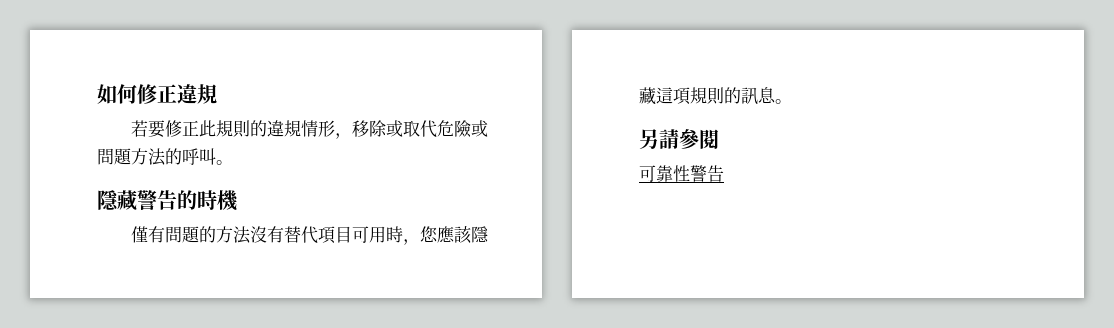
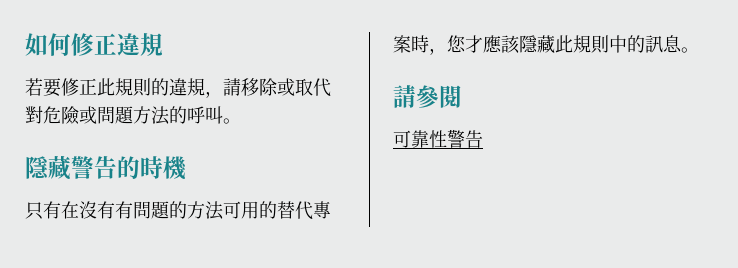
- 若要修正此規則的違規情形，移除或取代危險或問題方法的呼叫。
+ 若要修正此規則的違規，請移除或取代對危險或問題方法的呼叫。
- 僅有問題的方法沒有替代項目可用時，您應該隱藏這項規則的訊息。
+ 只有在沒有有問題的方法可用的替代專案時，您才應該隱藏此規則中的訊息。
- 另請參閱
+ 請參閱

